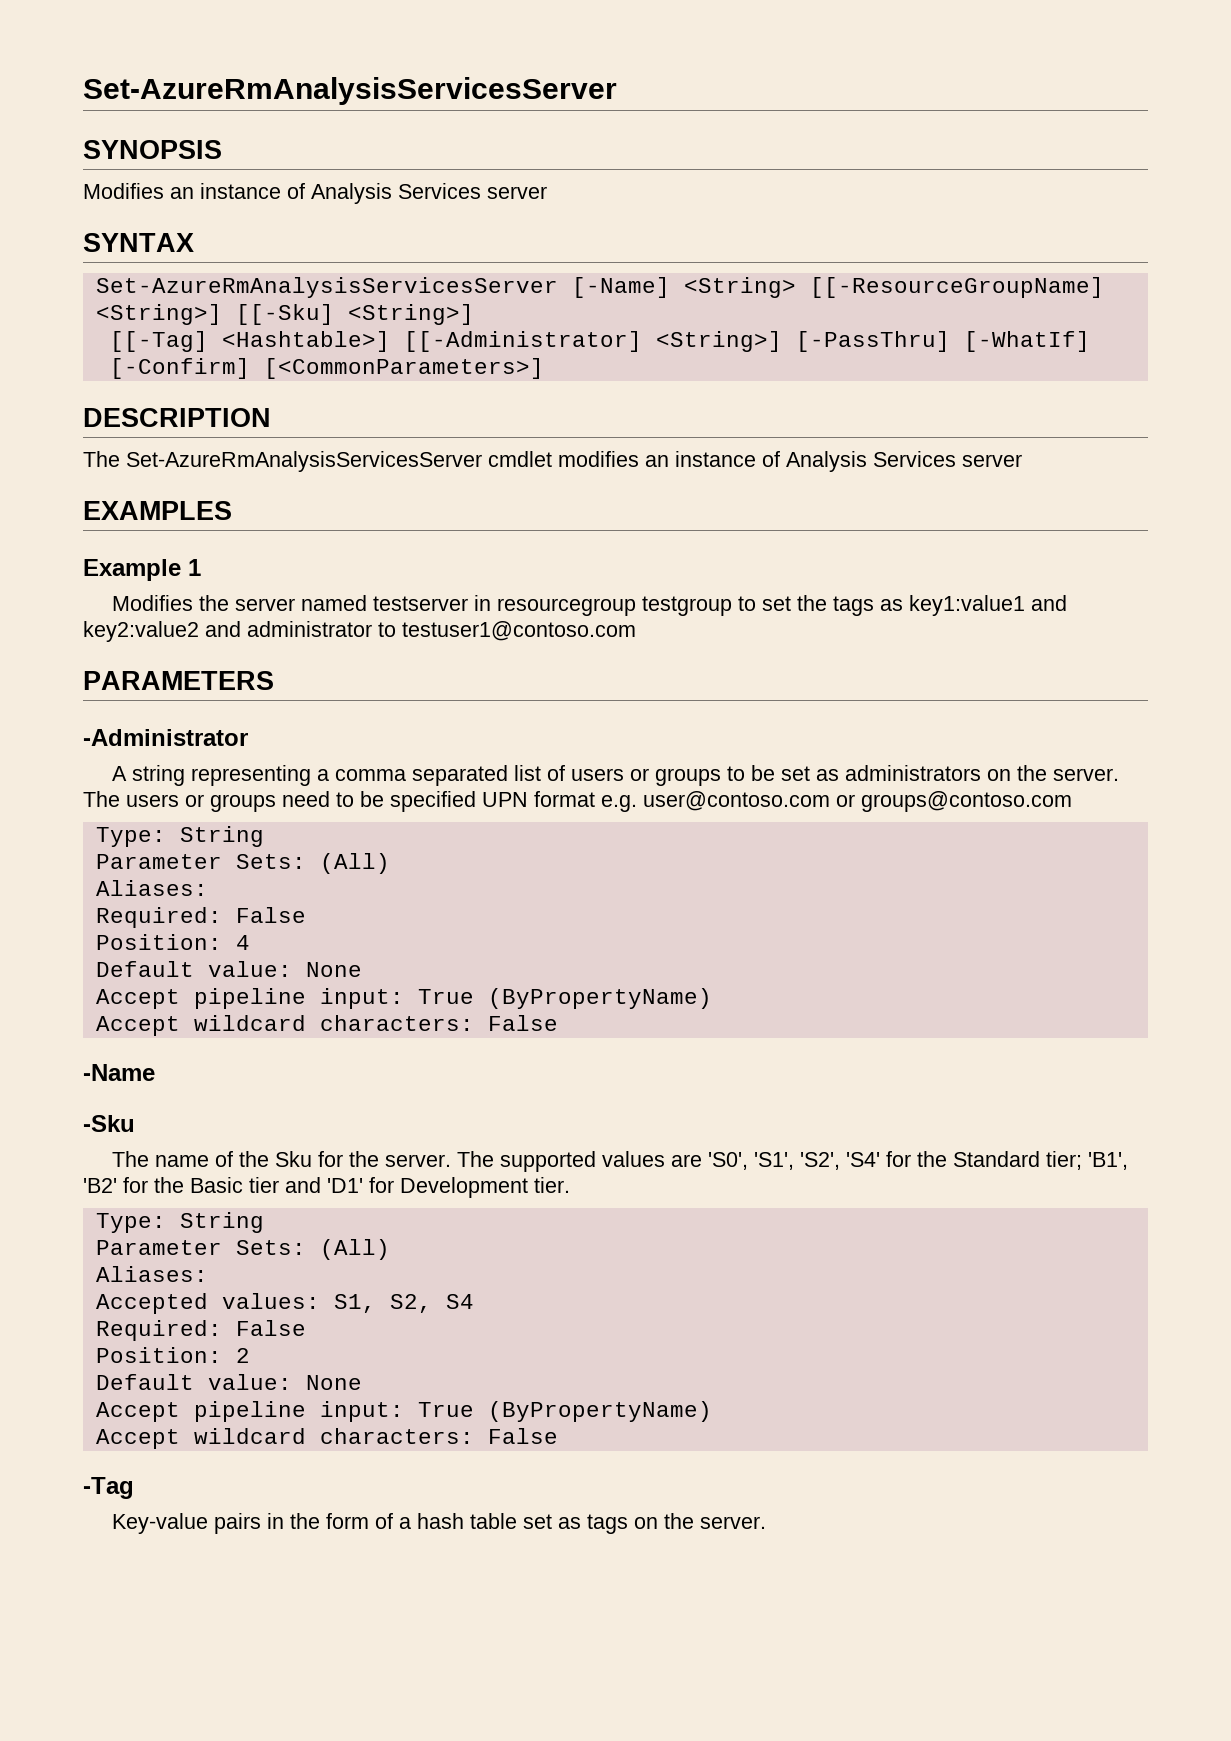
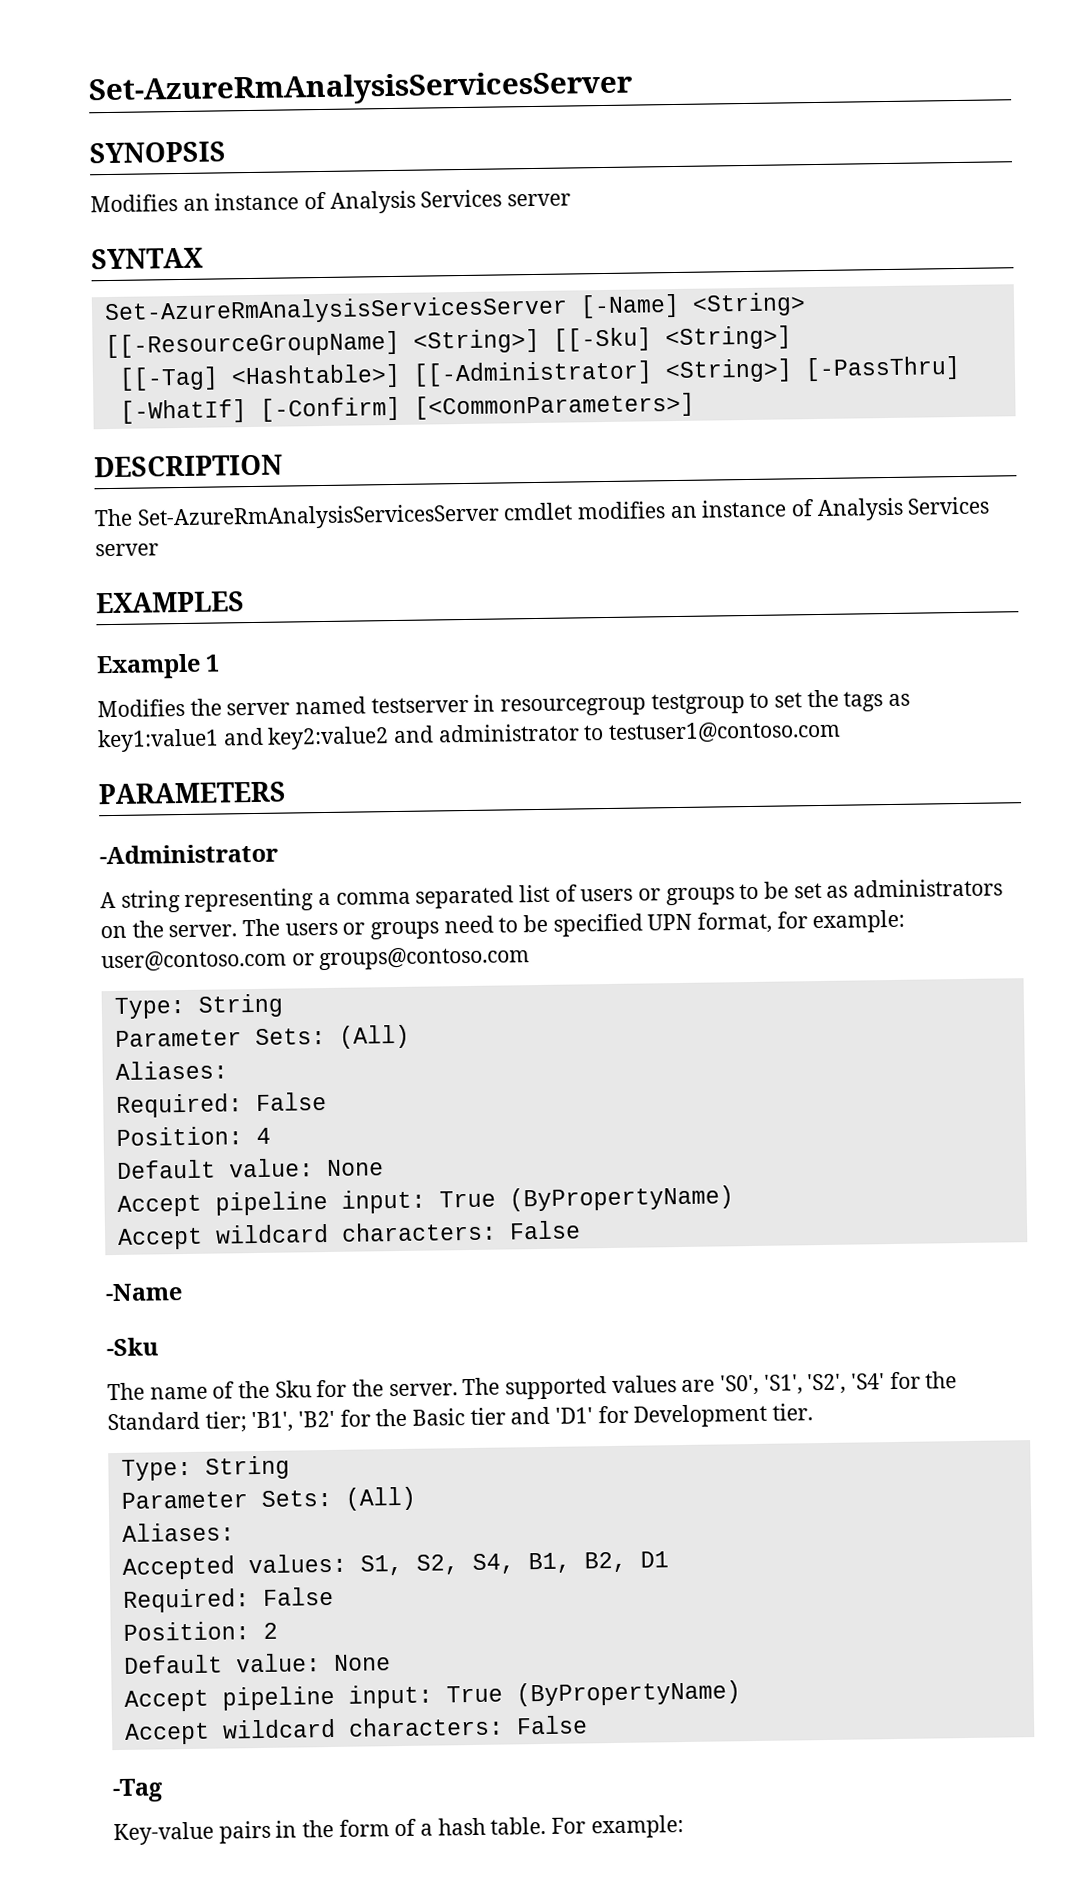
- The users or groups need to be specified UPN format e.g. user@contoso.com or groups@contoso.com
+ The users or groups need to be specified UPN format, for example: user@contoso.com or groups@contoso.com
- Accepted values: S1, S2, S4
+ Accepted values: S1, S2, S4, B1, B2, D1
- Key-value pairs in the form of a hash table set as tags on the server.
+ Key-value pairs in the form of a hash table. For example:

